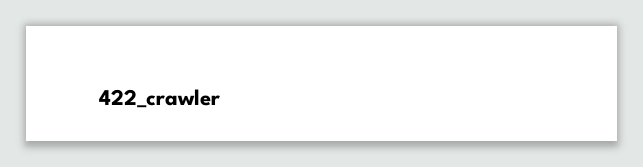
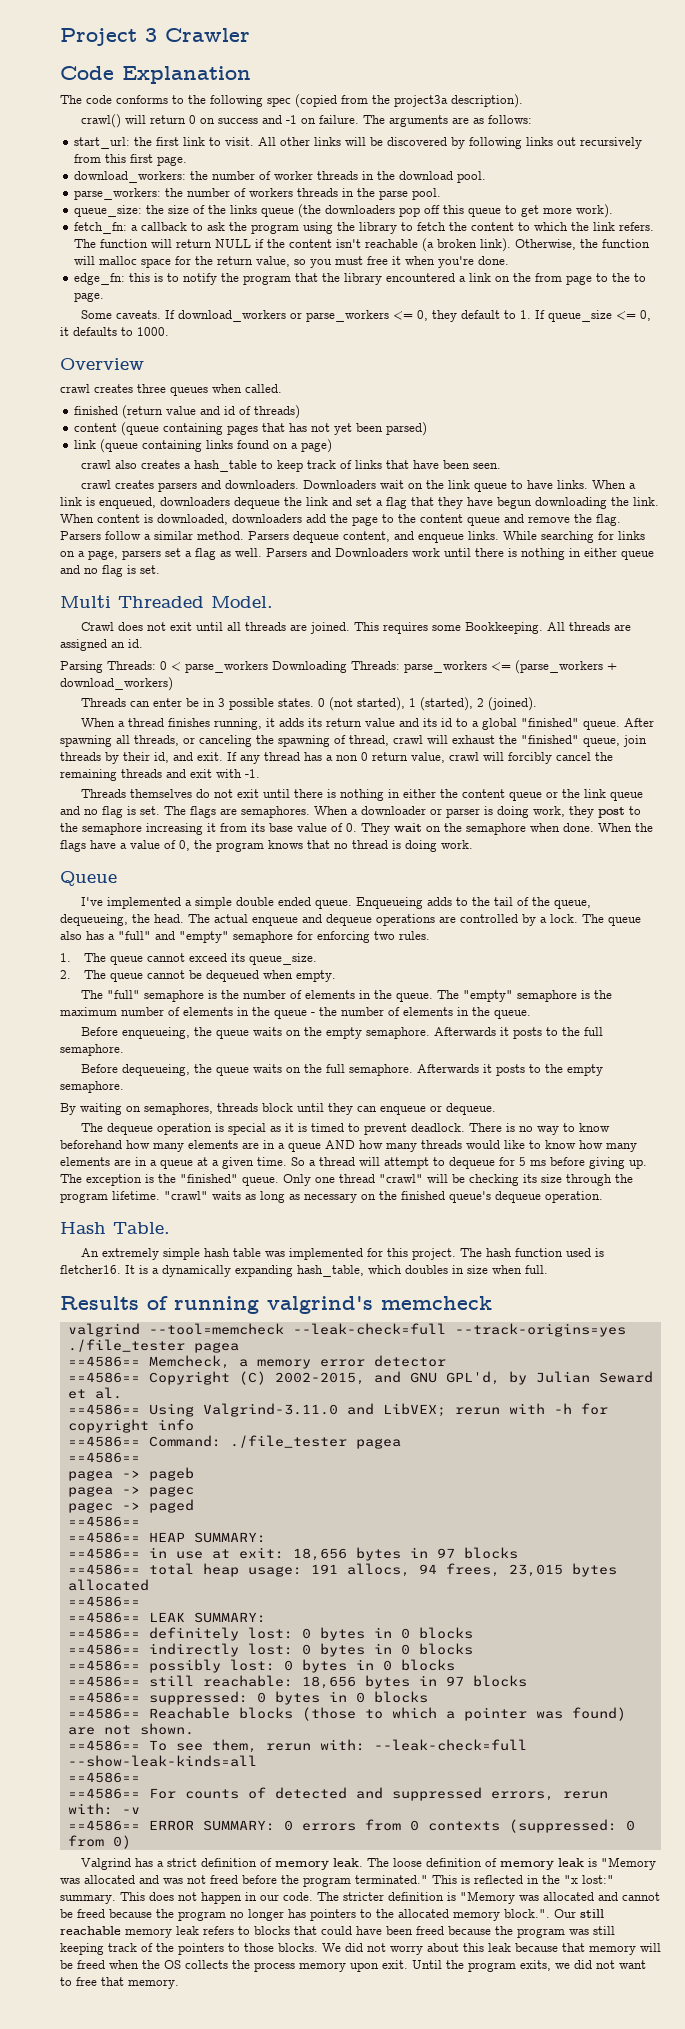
- 422_crawler
+ Project 3 Crawler
+ Code Explanation
+ The code conforms to the following spec (copied from the project3a description).
+ crawl() will return 0 on success and -1 on failure. The arguments are as follows:
+ start_url: the first link to visit. All other links will be discovered by following links out recursively from this first page.
+ download_workers: the number of worker threads in the download pool.
+ parse_workers: the number of workers threads in the parse pool.
+ queue_size: the size of the links queue (the downloaders pop off this queue to get more work).
+ fetch_fn: a callback to ask the program using the library to fetch the content to which the link refers. The function will return NULL if the content isn't reachable (a broken link). Otherwise, the function will malloc space for the return value, so you must free it when you're done.
+ edge_fn: this is to notify the program that the library encountered a link on the from page to the to page.
+ Some caveats. If download_workers or parse_workers <= 0, they default to 1. If queue_size <= 0, it defaults to 1000.
+ Overview
+ crawl creates three queues when called.
+ finished (return value and id of threads)
+ content (queue containing pages that has not yet been parsed)
+ link (queue containing links found on a page)
+ crawl also creates a hash_table to keep track of links that have been seen.
+ crawl creates parsers and downloaders. Downloaders wait on the link queue to have links. When a link is enqueued, downloaders dequeue the link and set a flag that they have begun downloading the link. When content is downloaded, downloaders add the page to the content queue and remove the flag. Parsers follow a similar method. Parsers dequeue content, and enqueue links. While searching for links on a page, parsers set a flag as well. Parsers and Downloaders work until there is nothing in either queue and no flag is set.
+ Multi Threaded Model.
+ Crawl does not exit until all threads are joined. This requires some Bookkeeping. All threads are assigned an id.
+ Parsing Threads: 0 < parse_workers Downloading Threads: parse_workers <= (parse_workers + download_workers)
+ Threads can enter be in 3 possible states. 0 (not started), 1 (started), 2 (joined).
+ When a thread finishes running, it adds its return value and its id to a global "finished" queue. After spawning all threads, or canceling the spawning of thread, crawl will exhaust the "finished" queue, join threads by their id, and exit. If any thread has a non 0 return value, crawl will forcibly cancel the remaining threads and exit with -1.
+ Threads themselves do not exit until there is nothing in either the content queue or the link queue and no flag is set. The flags are semaphores. When a downloader or parser is doing work, they post to the semaphore increasing it from its base value of 0. They wait on the semaphore when done. When the flags have a value of 0, the program knows that no thread is doing work.
+ Queue
+ I've implemented a simple double ended queue. Enqueueing adds to the tail of the queue, dequeueing, the head. The actual enqueue and dequeue operations are controlled by a lock. The queue also has a "full" and "empty" semaphore for enforcing two rules.
+ 1. The queue cannot exceed its queue_size.
+ 2. The queue cannot be dequeued when empty.
+ The "full" semaphore is the number of elements in the queue. The "empty" semaphore is the maximum number of elements in the queue - the number of elements in the queue.
+ Before enqueueing, the queue waits on the empty semaphore. Afterwards it posts to the full semaphore.
+ Before dequeueing, the queue waits on the full semaphore. Afterwards it posts to the empty semaphore.
+ By waiting on semaphores, threads block until they can enqueue or dequeue.
+ The dequeue operation is special as it is timed to prevent deadlock. There is no way to know beforehand how many elements are in a queue AND how many threads would like to know how many elements are in a queue at a given time. So a thread will attempt to dequeue for 5 ms before giving up. The exception is the "finished" queue. Only one thread "crawl" will be checking its size through the program lifetime. "crawl" waits as long as necessary on the finished queue's dequeue operation.
+ Hash Table.
+ An extremely simple hash table was implemented for this project. The hash function used is fletcher16. It is a dynamically expanding hash_table, which doubles in size when full.
+ Results of running valgrind's memcheck
+ valgrind --tool=memcheck --leak-check=full --track-origins=yes ./file_tester pagea
+ ==4586== Memcheck, a memory error detector
+ ==4586== Copyright (C) 2002-2015, and GNU GPL'd, by Julian Seward et al.
+ ==4586== Using Valgrind-3.11.0 and LibVEX; rerun with -h for copyright info
+ ==4586== Command: ./file_tester pagea
+ ==4586==
+ pagea -> pageb
+ pagea -> pagec
+ pagec -> paged
+ ==4586==
+ ==4586== HEAP SUMMARY:
+ ==4586== in use at exit: 18,656 bytes in 97 blocks
+ ==4586== total heap usage: 191 allocs, 94 frees, 23,015 bytes allocated
+ ==4586==
+ ==4586== LEAK SUMMARY:
+ ==4586== definitely lost: 0 bytes in 0 blocks
+ ==4586== indirectly lost: 0 bytes in 0 blocks
+ ==4586== possibly lost: 0 bytes in 0 blocks
+ ==4586== still reachable: 18,656 bytes in 97 blocks
+ ==4586== suppressed: 0 bytes in 0 blocks
+ ==4586== Reachable blocks (those to which a pointer was found) are not shown.
+ ==4586== To see them, rerun with: --leak-check=full --show-leak-kinds=all
+ ==4586==
+ ==4586== For counts of detected and suppressed errors, rerun with: -v
+ ==4586== ERROR SUMMARY: 0 errors from 0 contexts (suppressed: 0 from 0)
+ Valgrind has a strict definition of memory leak. The loose definition of memory leak is "Memory was allocated and was not freed before the program terminated." This is reflected in the "x lost:" summary. This does not happen in our code. The stricter definition is "Memory was allocated and cannot be freed because the program no longer has pointers to the allocated memory block.". Our still reachable memory leak refers to blocks that could have been freed because the program was still keeping track of the pointers to those blocks. We did not worry about this leak because that memory will be freed when the OS collects the process memory upon exit. Until the program exits, we did not want to free that memory.

